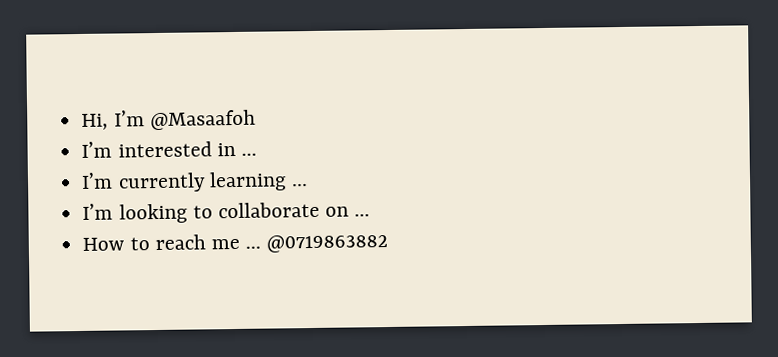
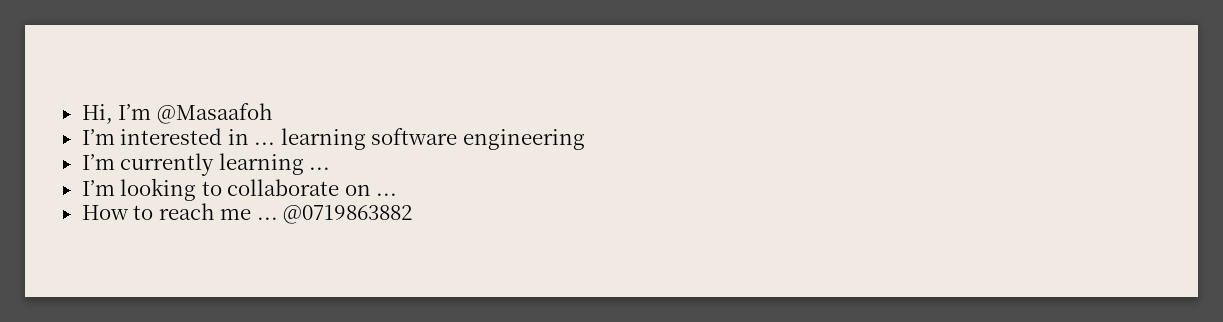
- I’m interested in ...
+ I’m interested in ... learning software engineering

